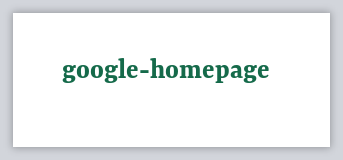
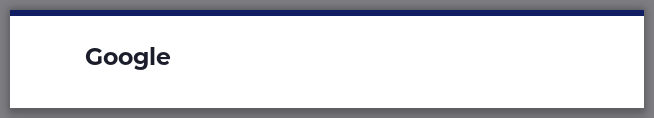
- google-homepage
+ Google

